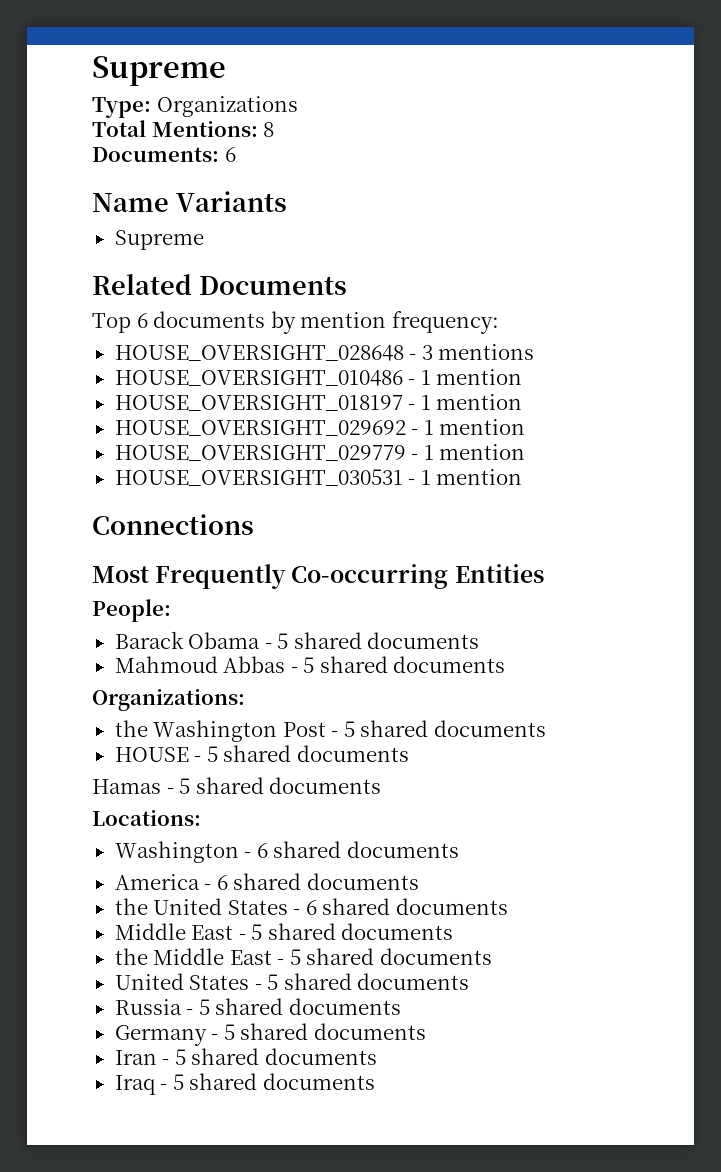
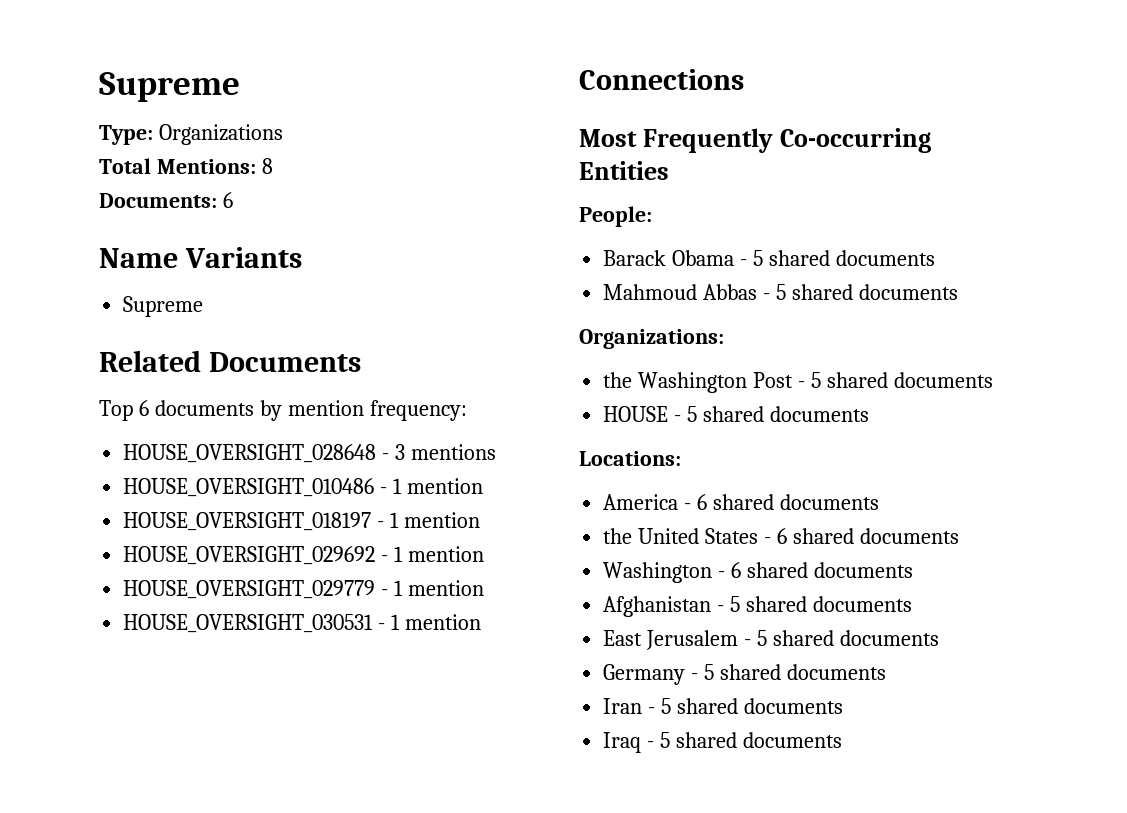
- Hamas - 5 shared documents
  Locations:
- Washington - 6 shared documents
  the United States - 6 shared documents
- Middle East - 5 shared documents
- the Middle East - 5 shared documents
- United States - 5 shared documents
- Russia - 5 shared documents
+ Washington - 6 shared documents
+ Afghanistan - 5 shared documents
+ East Jerusalem - 5 shared documents

